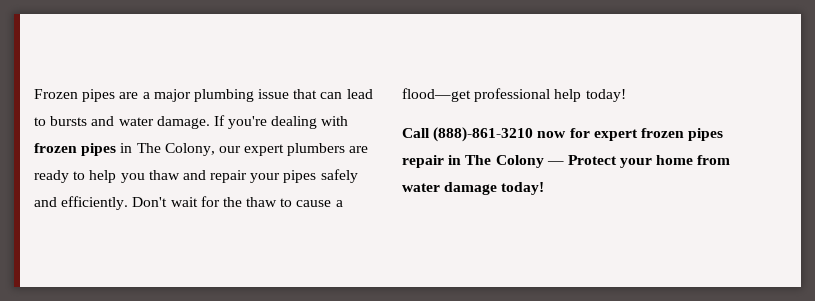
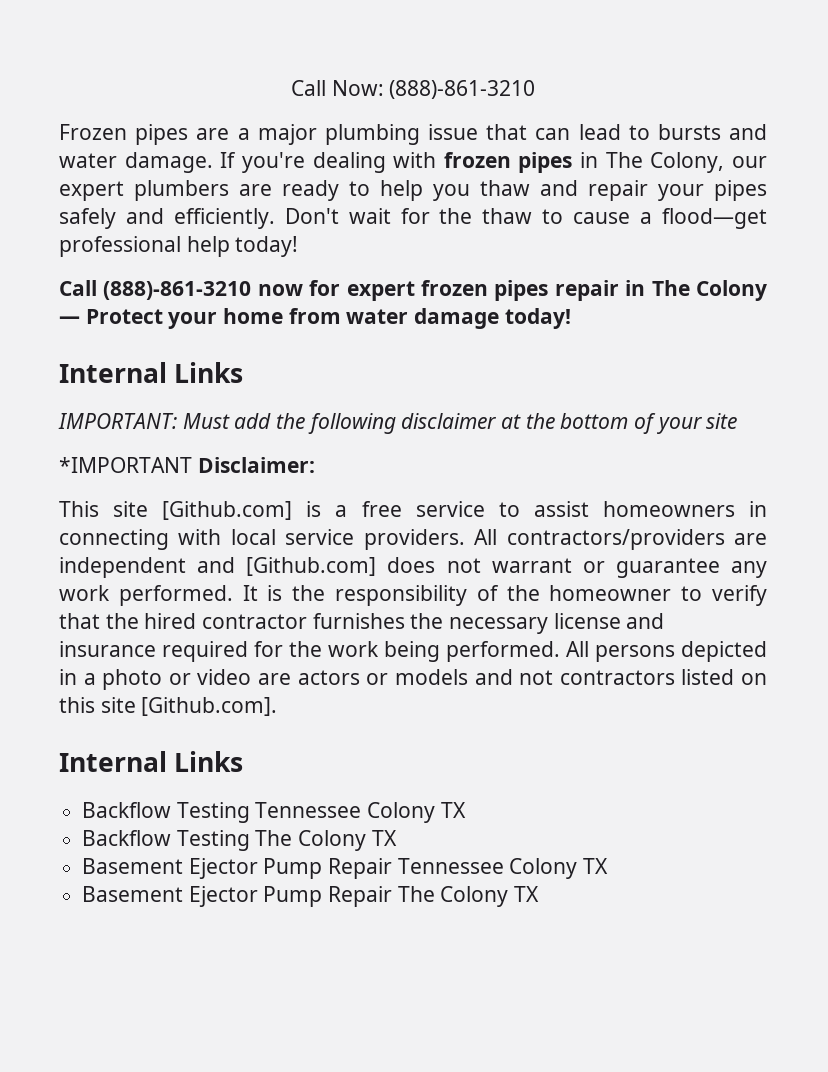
+ Call Now: (888)-861-3210
  Call (888)-861-3210 now for expert frozen pipes repair in The Colony — Protect your home from water damage today!
+ Internal Links
+ IMPORTANT: Must add the following disclaimer at the bottom of your site
+ *IMPORTANT Disclaimer:
+ This site [Github.com] is a free service to assist homeowners in connecting with local service providers. All contractors/providers are independent and [Github.com] does not warrant or guarantee any work performed. It is the responsibility of the homeowner to verify that the hired contractor furnishes the necessary license and insurance required for the work being performed. All persons depicted in a photo or video are actors or models and not contractors listed on this site [Github.com].
+ Internal Links
+ Backflow Testing Tennessee Colony TX
+ Backflow Testing The Colony TX
+ Basement Ejector Pump Repair Tennessee Colony TX
+ Basement Ejector Pump Repair The Colony TX

